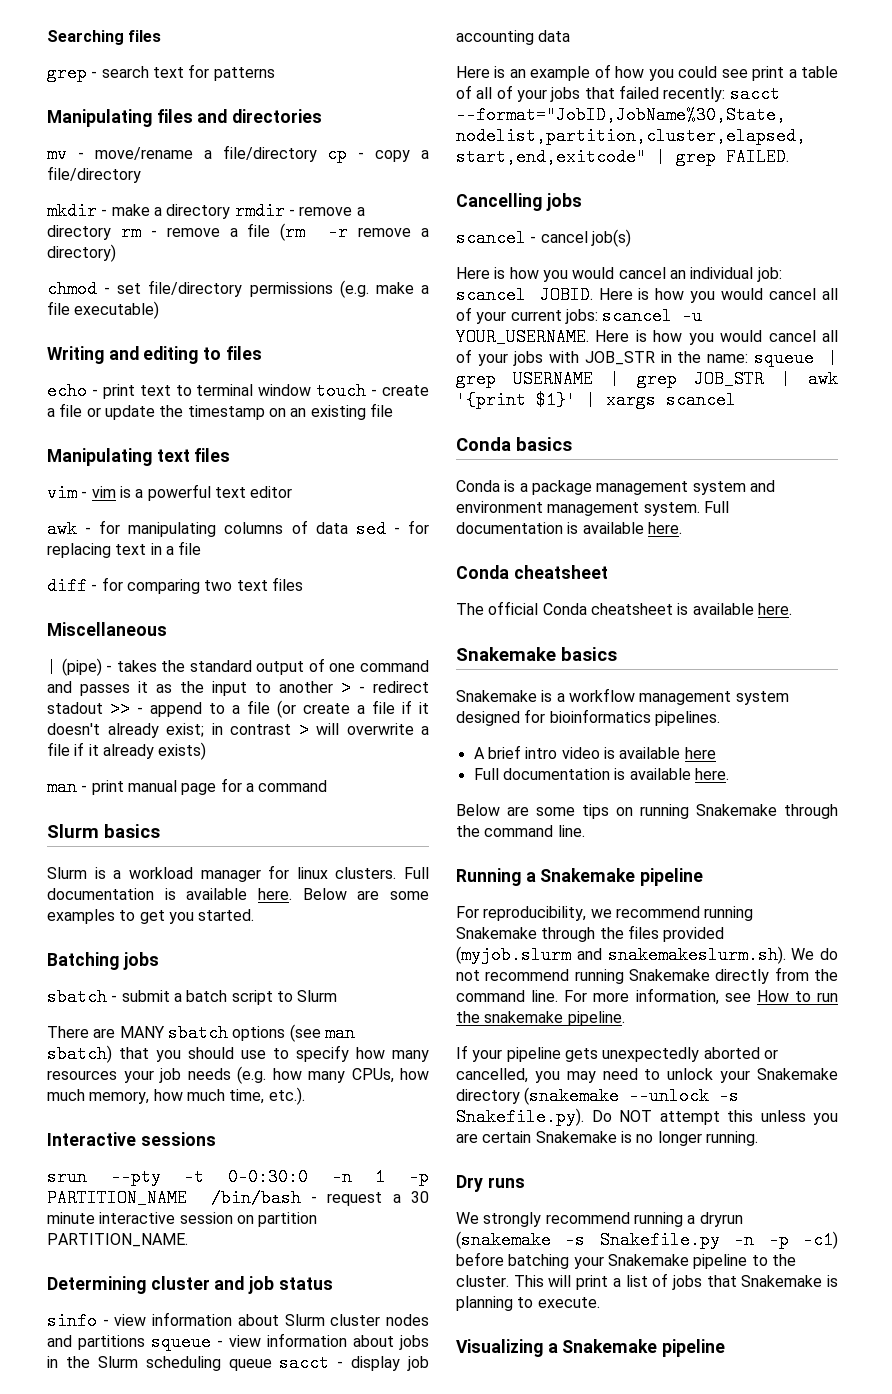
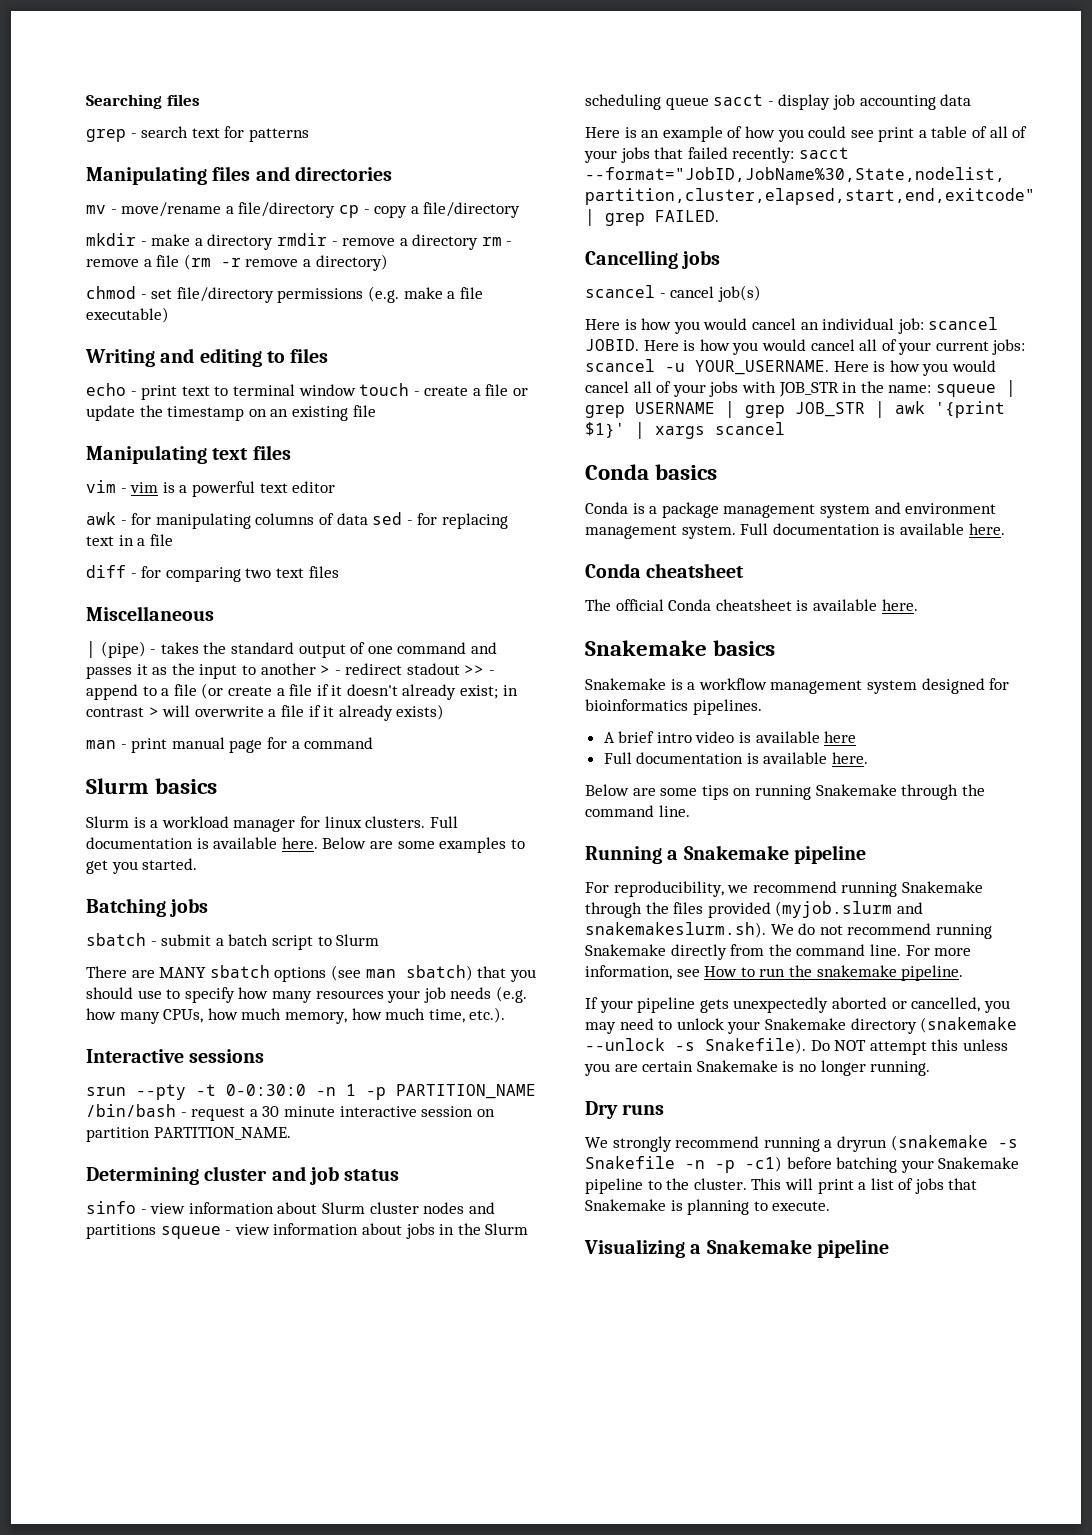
- If your pipeline gets unexpectedly aborted or cancelled, you may need to unlock your Snakemake directory (snakemake --unlock -s Snakefile.py). Do NOT attempt this unless you are certain Snakemake is no longer running.
+ If your pipeline gets unexpectedly aborted or cancelled, you may need to unlock your Snakemake directory (snakemake --unlock -s Snakefile). Do NOT attempt this unless you are certain Snakemake is no longer running.
- We strongly recommend running a dryrun (snakemake -s Snakefile.py -n -p -c1) before batching your Snakemake pipeline to the cluster.
+ We strongly recommend running a dryrun (snakemake -s Snakefile -n -p -c1) before batching your Snakemake pipeline to the cluster.

